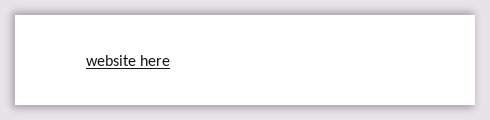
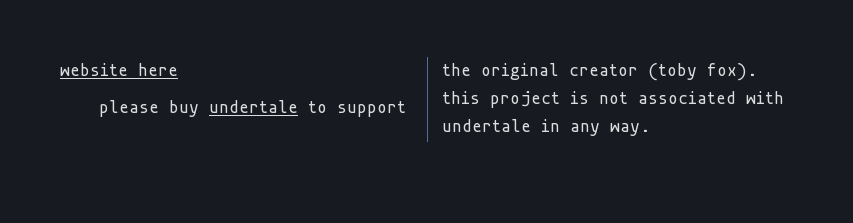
+ please buy undertale to support the original creator (toby fox). this project is not associated with undertale in any way.

